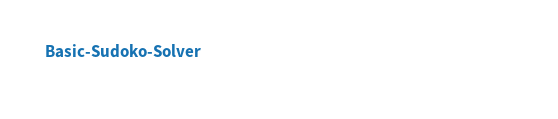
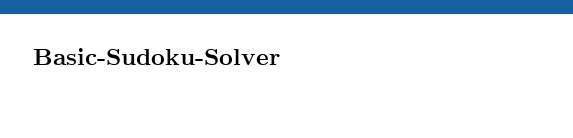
- Basic-Sudoko-Solver
+ Basic-Sudoku-Solver

